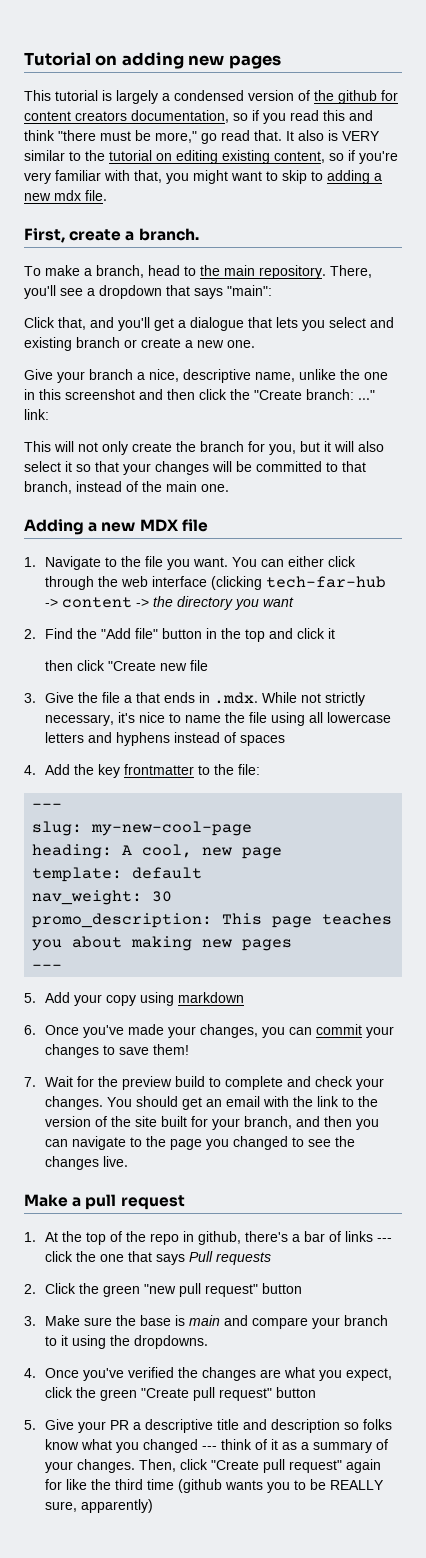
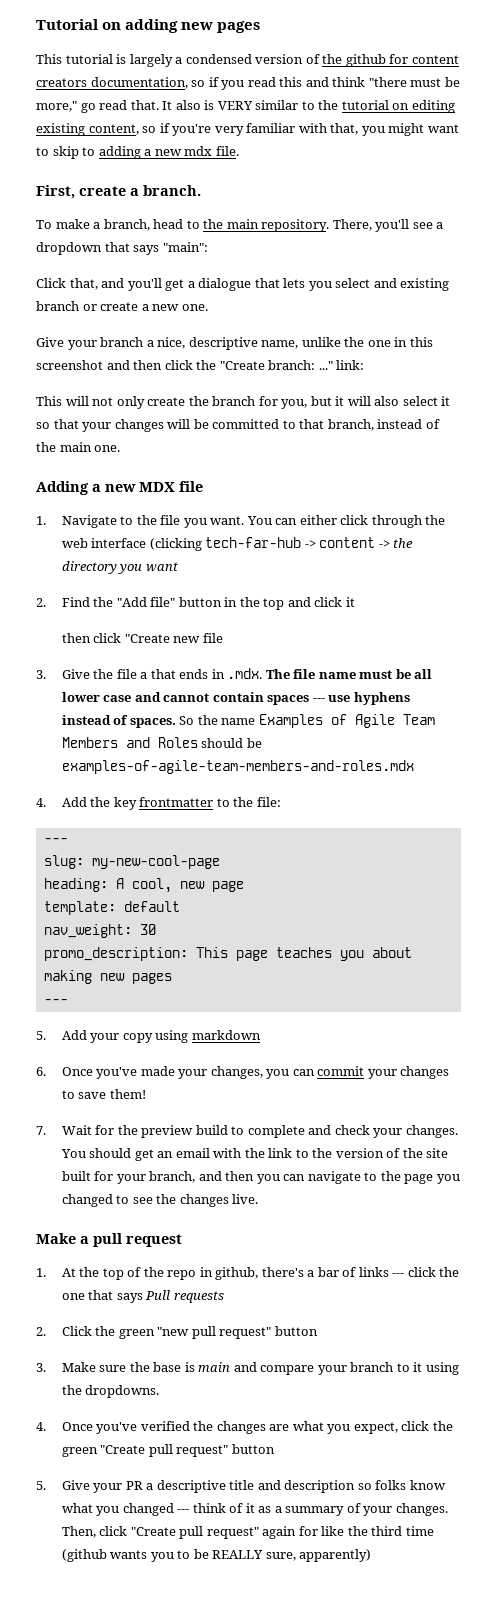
- 3. Give the file a that ends in .mdx. While not strictly necessary, it's nice to name the file using all lowercase letters and hyphens instead of spaces
+ 3. Give the file a that ends in .mdx. The file name must be all lower case and cannot contain spaces --- use hyphens instead of spaces. So the name Examples of Agile Team Members and Roles should be examples-of-agile-team-members-and-roles.mdx

